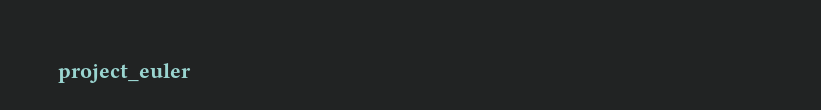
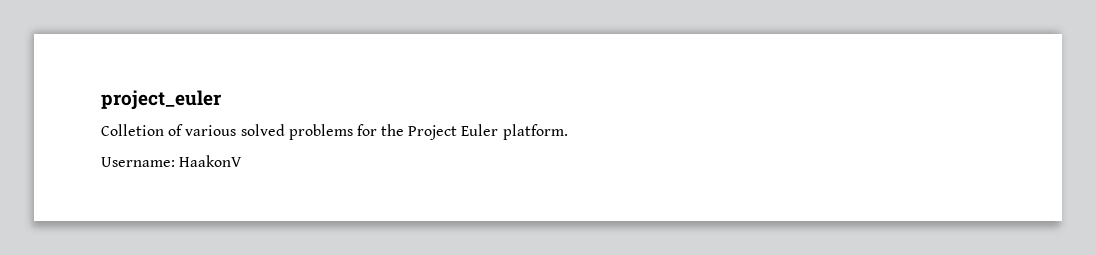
+ Colletion of various solved problems for the Project Euler platform.
+ Username: HaakonV

